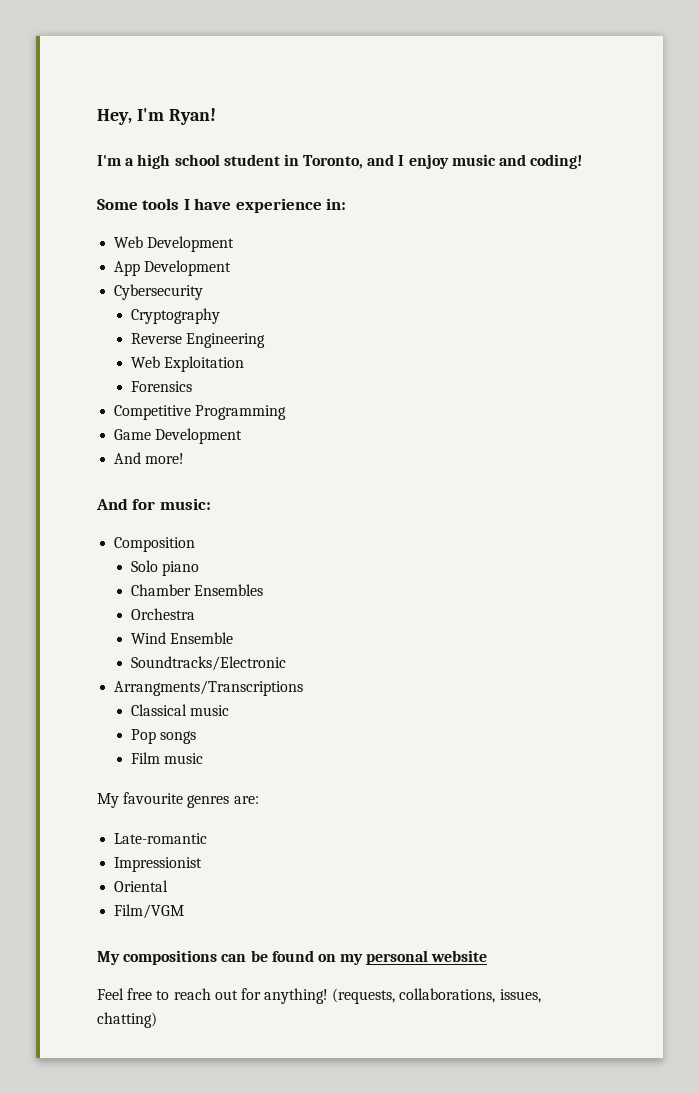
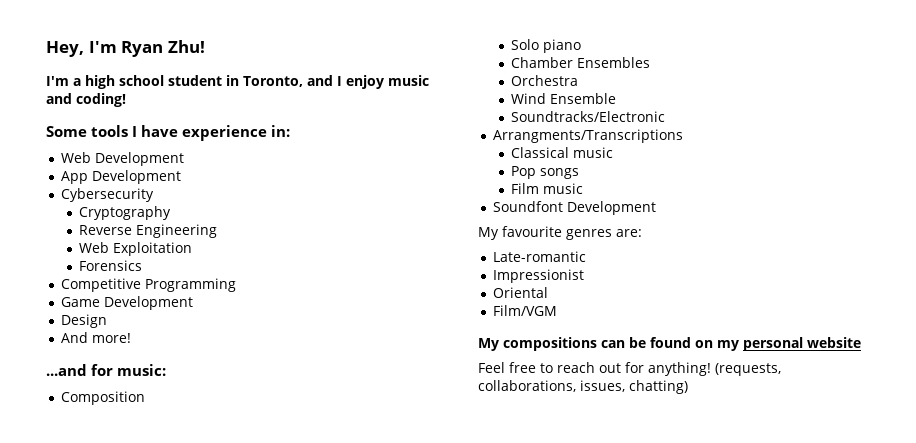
- Hey, I'm Ryan!
+ Hey, I'm Ryan Zhu!
+ Design
- And for music:
+ ...and for music:
+ Soundfont Development

